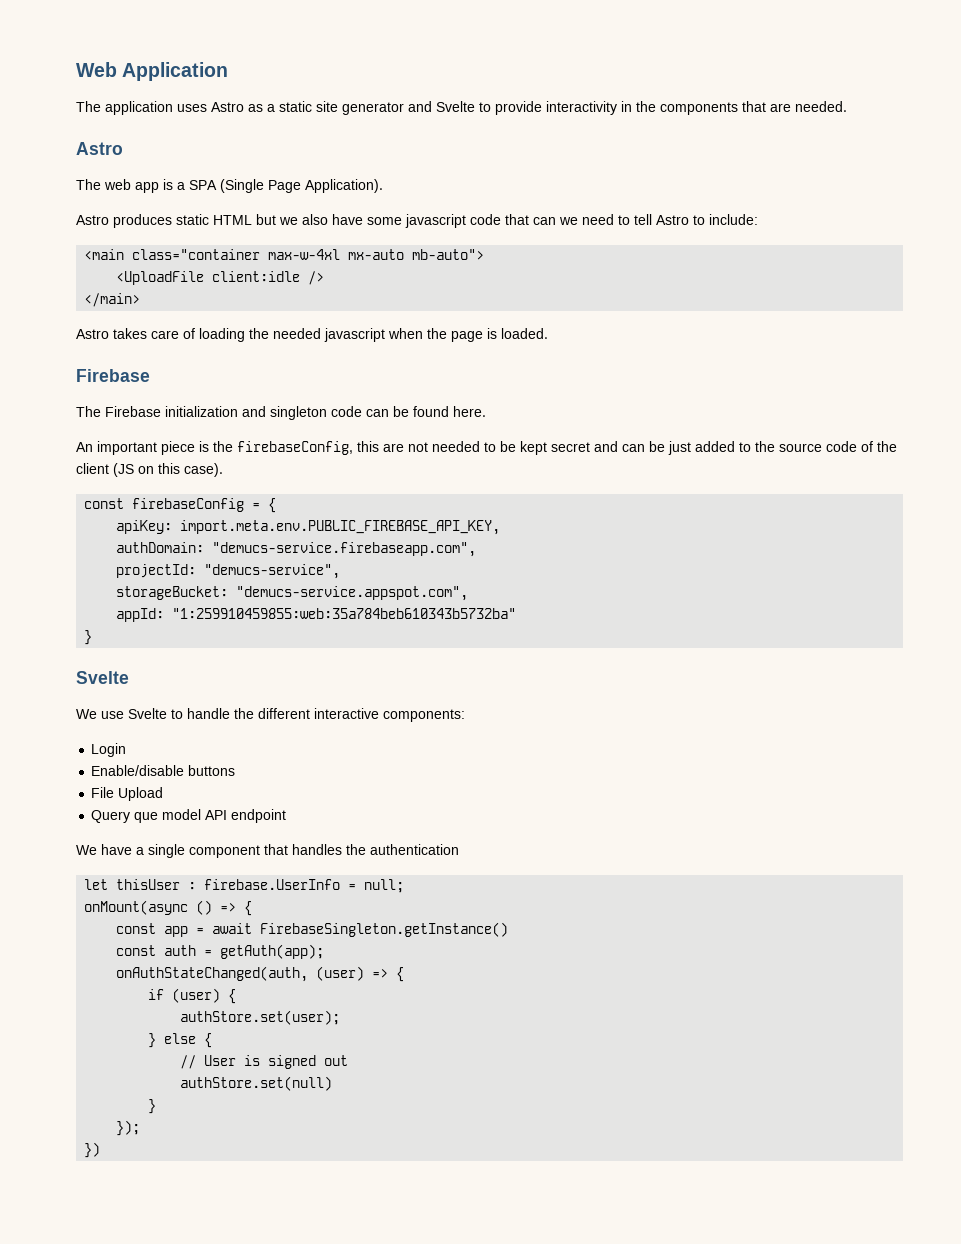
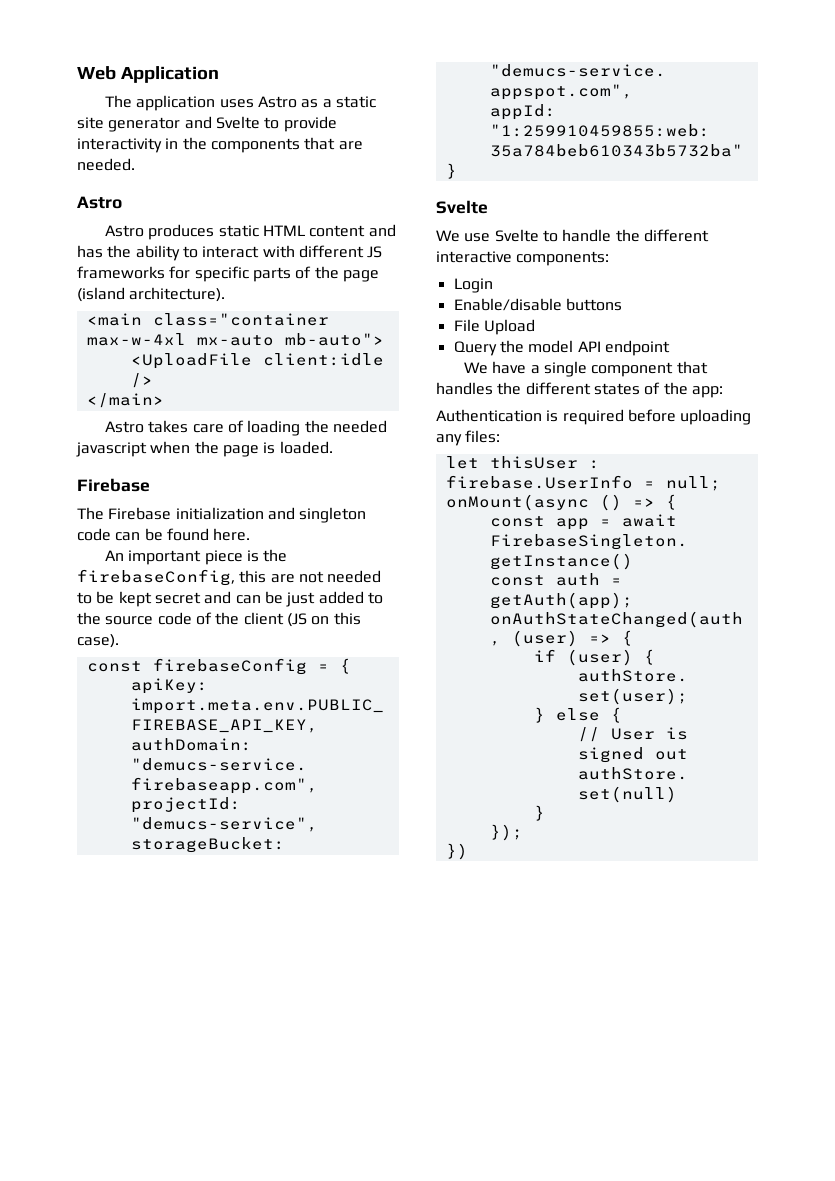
- The web app is a SPA (Single Page Application).
- Astro produces static HTML but we also have some javascript code that can we need to tell Astro to include:
+ Astro produces static HTML content and has the ability to interact with different JS frameworks for specific parts of the page (island architecture).
- Query que model API endpoint
+ Query the model API endpoint
- We have a single component that handles the authentication
+ We have a single component that handles the different states of the app:
+ Authentication is required before uploading any files:

